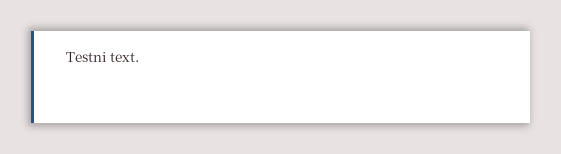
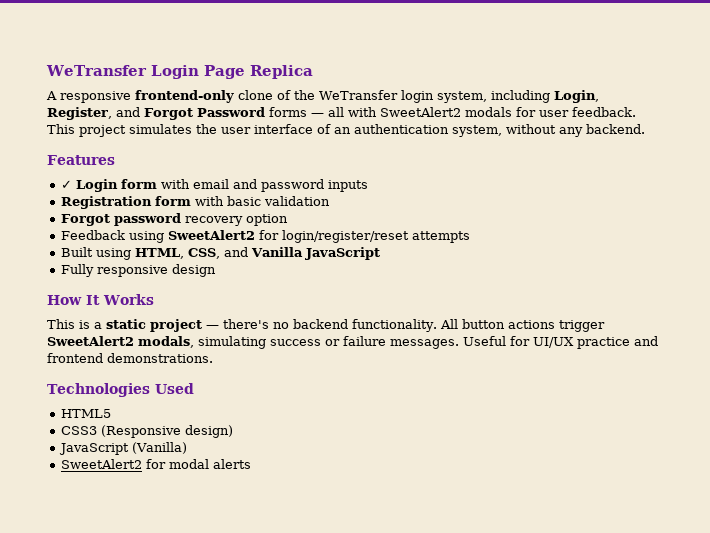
- Testni text.
+ WeTransfer Login Page Replica
+ A responsive frontend-only clone of the WeTransfer login system, including Login, Register, and Forgot Password forms — all with SweetAlert2 modals for user feedback. This project simulates the user interface of an authentication system, without any backend.
+ Features
+ ✓ Login form with email and password inputs
+ Registration form with basic validation
+ Forgot password recovery option
+ Feedback using SweetAlert2 for login/register/reset attempts
+ Built using HTML, CSS, and Vanilla JavaScript
+ Fully responsive design
+ How It Works
+ This is a static project — there's no backend functionality. All button actions trigger SweetAlert2 modals, simulating success or failure messages. Useful for UI/UX practice and frontend demonstrations.
+ Technologies Used
+ HTML5
+ CSS3 (Responsive design)
+ JavaScript (Vanilla)
+ SweetAlert2 for modal alerts

